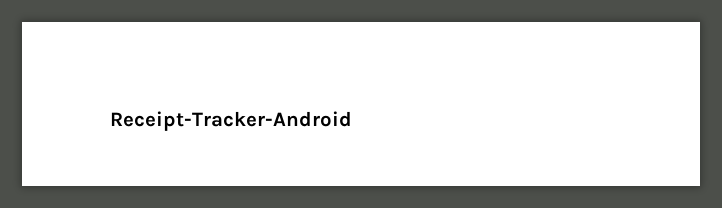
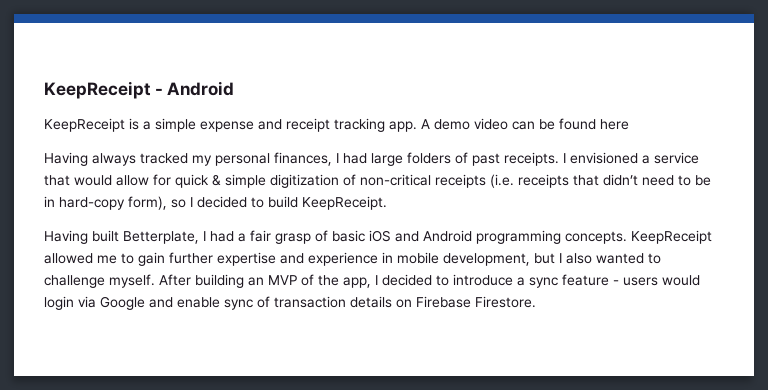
- Receipt-Tracker-Android
+ KeepReceipt - Android
+ KeepReceipt is a simple expense and receipt tracking app. A demo video can be found here
+ Having always tracked my personal finances, I had large folders of past receipts. I envisioned a service that would allow for quick & simple digitization of non-critical receipts (i.e. receipts that didn’t need to be in hard-copy form), so I decided to build KeepReceipt.
+ Having built Betterplate, I had a fair grasp of basic iOS and Android programming concepts. KeepReceipt allowed me to gain further expertise and experience in mobile development, but I also wanted to challenge myself. After building an MVP of the app, I decided to introduce a sync feature - users would login via Google and enable sync of transaction details on Firebase Firestore.

